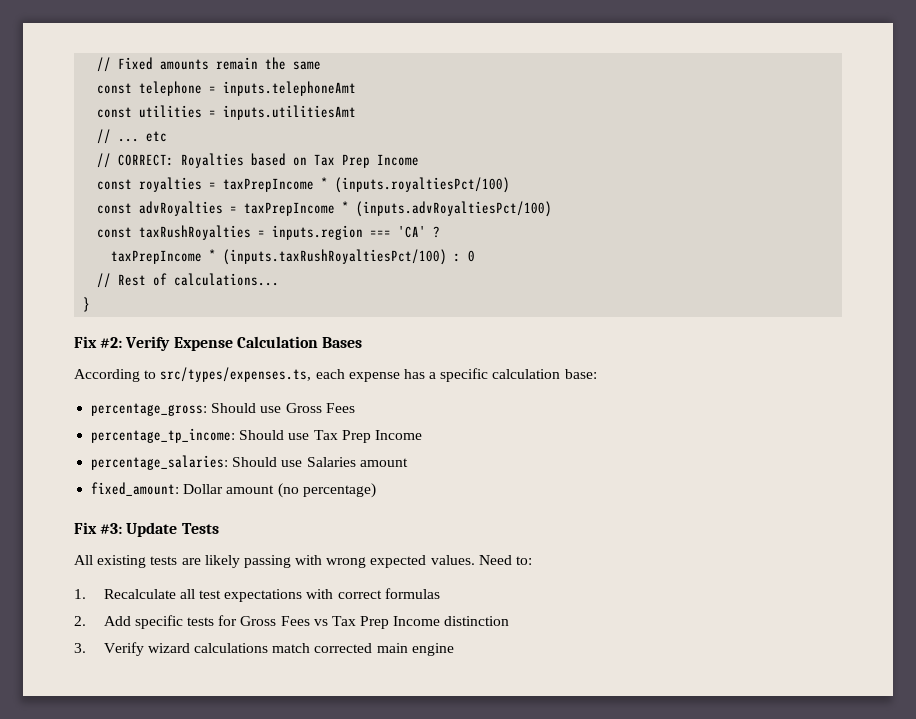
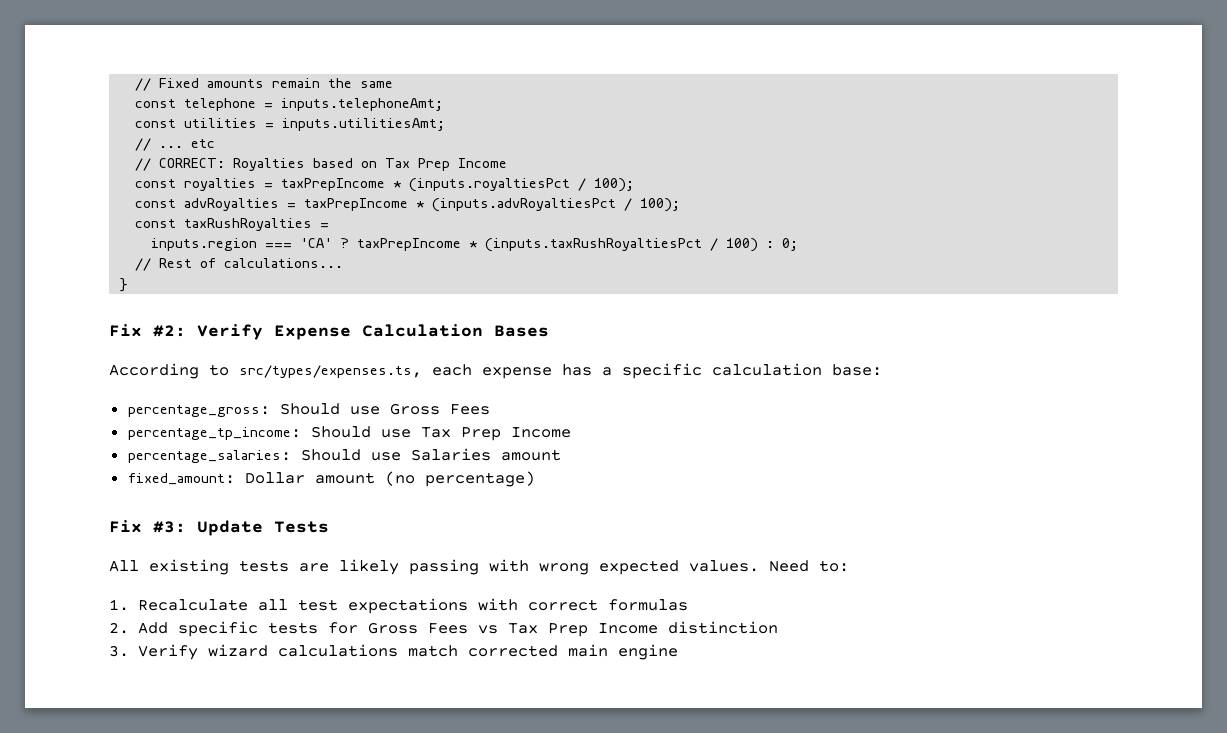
- const telephone = inputs.telephoneAmt
+ const telephone = inputs.telephoneAmt;
- const utilities = inputs.utilitiesAmt
+ const utilities = inputs.utilitiesAmt;
- const royalties = taxPrepIncome * (inputs.royaltiesPct/100)
+ const royalties = taxPrepIncome * (inputs.royaltiesPct / 100);
- const advRoyalties = taxPrepIncome * (inputs.advRoyaltiesPct/100)
+ const advRoyalties = taxPrepIncome * (inputs.advRoyaltiesPct / 100);
- const taxRushRoyalties = inputs.region === 'CA' ?
- taxPrepIncome * (inputs.taxRushRoyaltiesPct/100) : 0
+ const taxRushRoyalties =
+ inputs.region === 'CA' ? taxPrepIncome * (inputs.taxRushRoyaltiesPct / 100) : 0;

